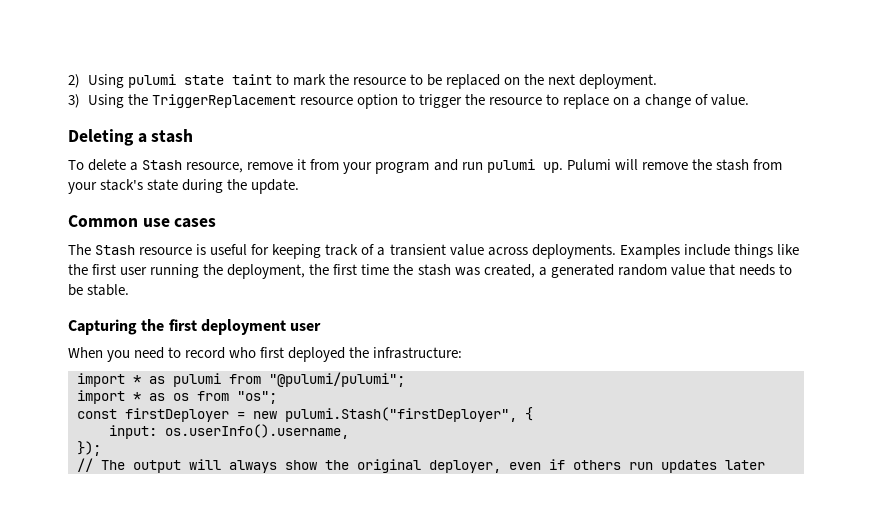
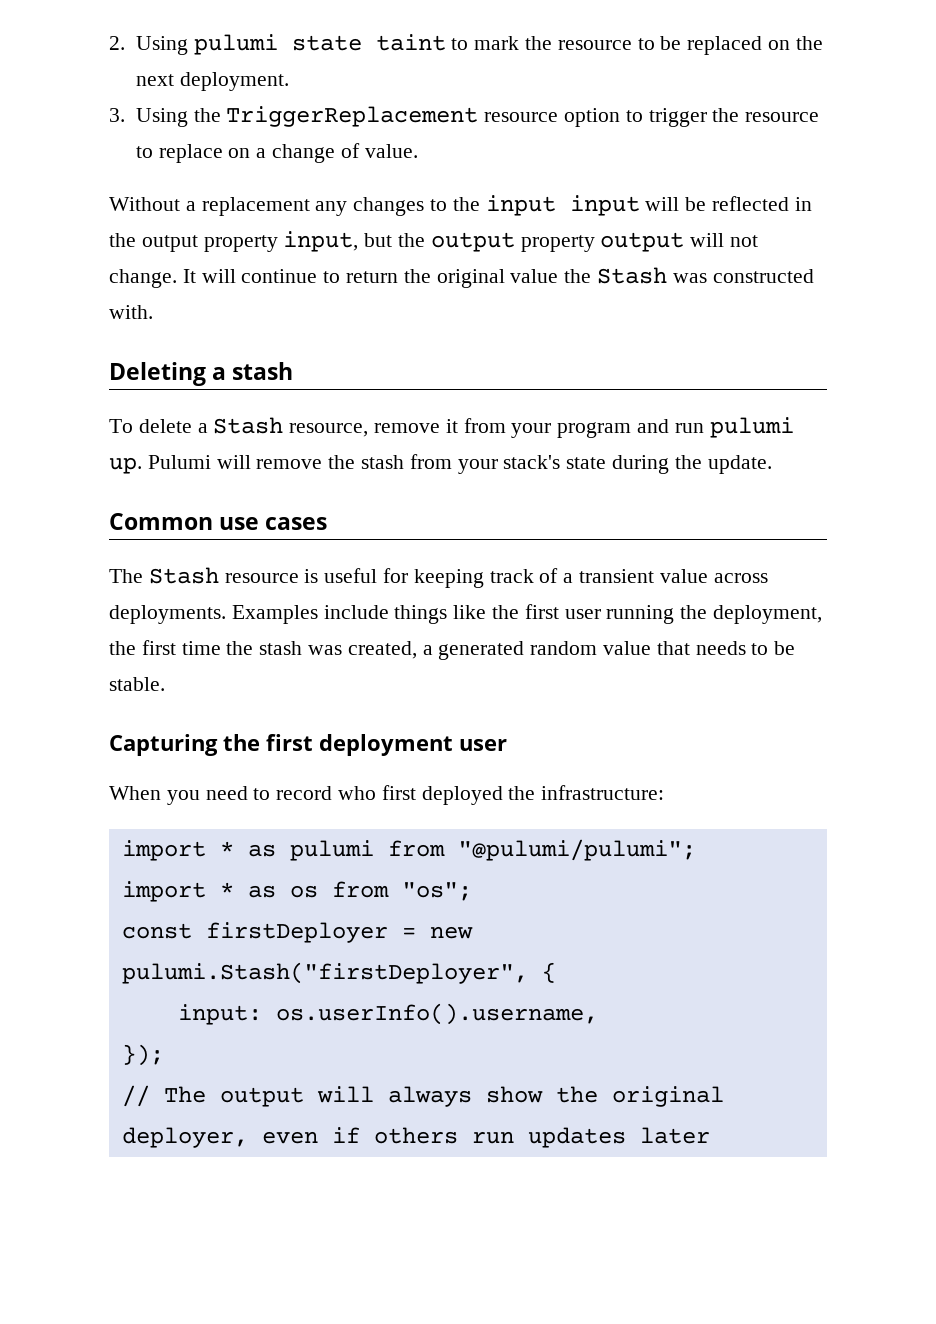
- 2) Using pulumi state taint to mark the resource to be replaced on the next deployment.
+ 2. Using pulumi state taint to mark the resource to be replaced on the next deployment.
- 3) Using the TriggerReplacement resource option to trigger the resource to replace on a change of value.
+ 3. Using the TriggerReplacement resource option to trigger the resource to replace on a change of value.
+ Without a replacement any changes to the input input will be reflected in the output property input, but the output property output will not change. It will continue to return the original value the Stash was constructed with.

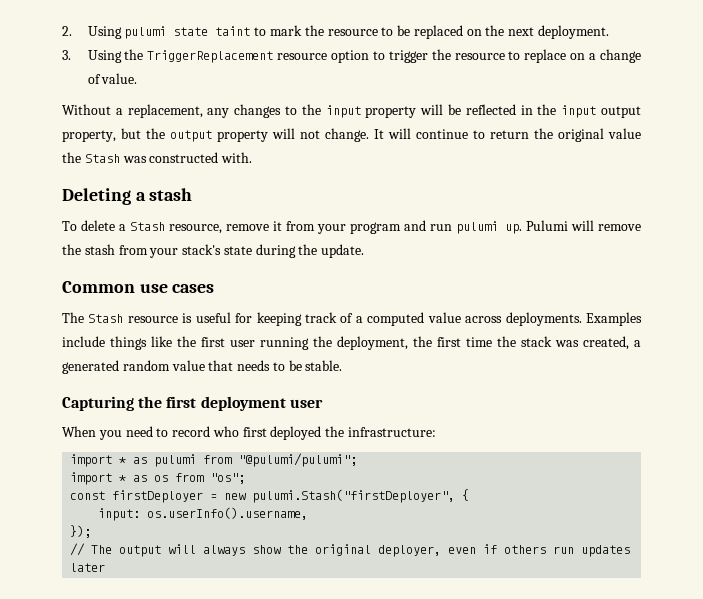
- Without a replacement any changes to the input input will be reflected in the output property input, but the output property output will not change.
+ Without a replacement, any changes to the input property will be reflected in the input output property, but the output property will not change.
- The Stash resource is useful for keeping track of a transient value across deployments.
+ The Stash resource is useful for keeping track of a computed value across deployments.
- Examples include things like the first user running the deployment, the first time the stash was created, a generated random value that needs to be stable.
+ Examples include things like the first user running the deployment, the first time the stack was created, a generated random value that needs to be stable.

